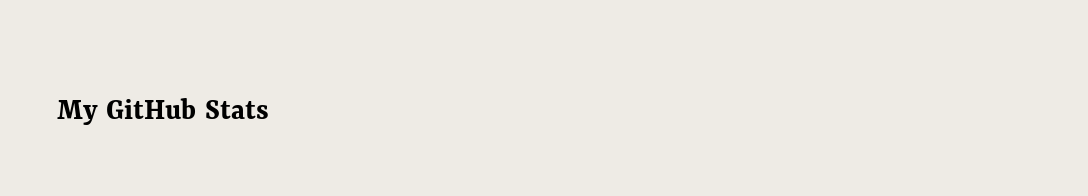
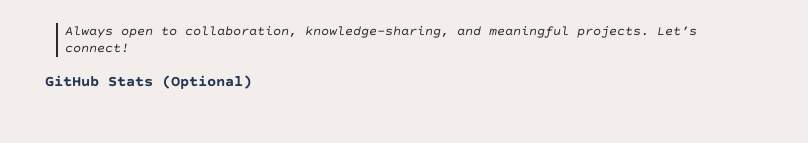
- My GitHub Stats
+ Always open to collaboration, knowledge-sharing, and meaningful projects. Let’s connect!
+ GitHub Stats (Optional)

